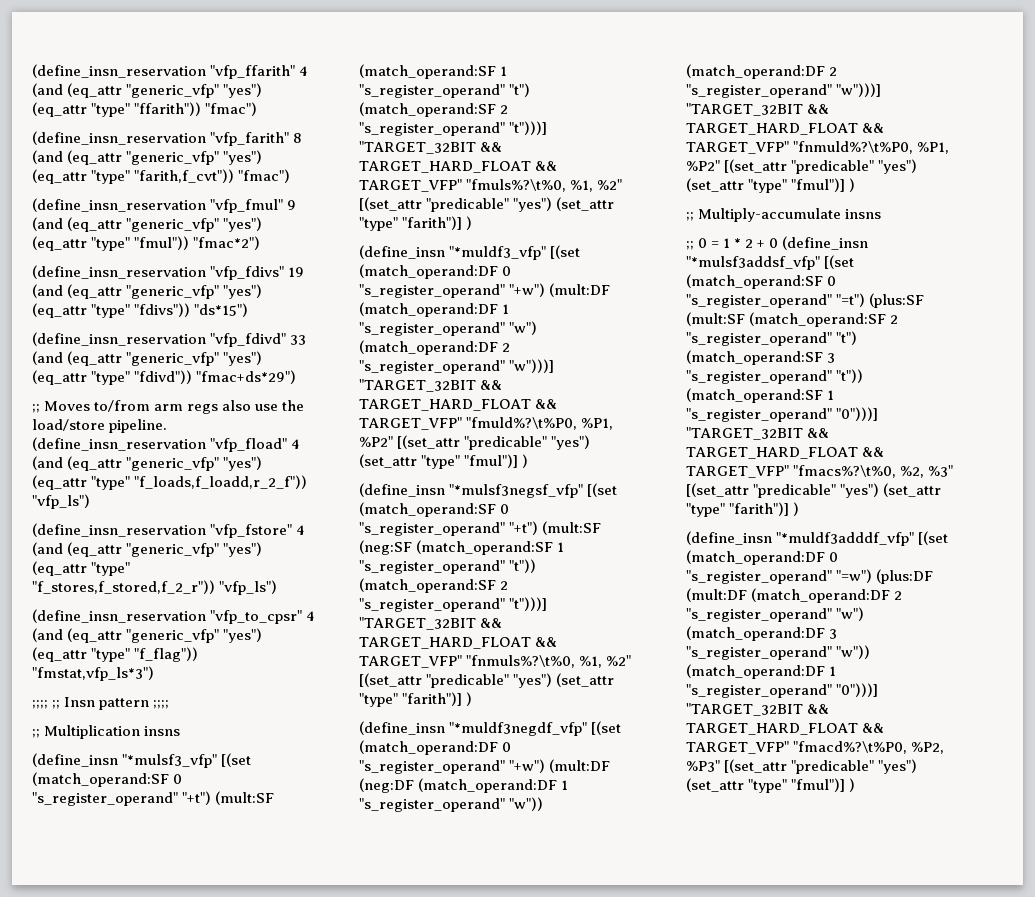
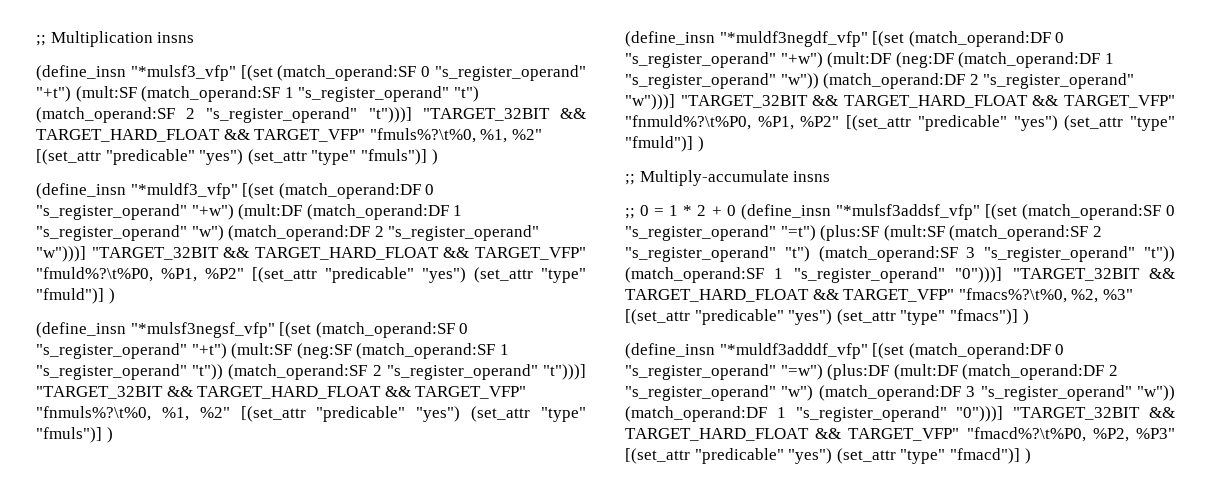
- (define_insn_reservation "vfp_ffarith" 4 (and (eq_attr "generic_vfp" "yes") (eq_attr "type" "ffarith")) "fmac")
- (define_insn_reservation "vfp_farith" 8 (and (eq_attr "generic_vfp" "yes") (eq_attr "type" "farith,f_cvt")) "fmac")
- (define_insn_reservation "vfp_fmul" 9 (and (eq_attr "generic_vfp" "yes") (eq_attr "type" "fmul")) "fmac*2")
- (define_insn_reservation "vfp_fdivs" 19 (and (eq_attr "generic_vfp" "yes") (eq_attr "type" "fdivs")) "ds*15")
- (define_insn_reservation "vfp_fdivd" 33 (and (eq_attr "generic_vfp" "yes") (eq_attr "type" "fdivd")) "fmac+ds*29")
- ;; Moves to/from arm regs also use the load/store pipeline. (define_insn_reservation "vfp_fload" 4 (and (eq_attr "generic_vfp" "yes") (eq_attr "type" "f_loads,f_loadd,r_2_f")) "vfp_ls")
- (define_insn_reservation "vfp_fstore" 4 (and (eq_attr "generic_vfp" "yes") (eq_attr "type" "f_stores,f_stored,f_2_r")) "vfp_ls")
- (define_insn_reservation "vfp_to_cpsr" 4 (and (eq_attr "generic_vfp" "yes") (eq_attr "type" "f_flag")) "fmstat,vfp_ls*3")
- ;;;; ;; Insn pattern ;;;;
- (define_insn "*mulsf3_vfp" [(set (match_operand:SF 0 "s_register_operand" "+t") (mult:SF (match_operand:SF 1 "s_register_operand" "t") (match_operand:SF 2 "s_register_operand" "t")))] "TARGET_32BIT && TARGET_HARD_FLOAT && TARGET_VFP" "fmuls%?\t%0, %1, %2" [(set_attr "predicable" "yes") (set_attr "type" "farith")] )
+ (define_insn "*mulsf3_vfp" [(set (match_operand:SF 0 "s_register_operand" "+t") (mult:SF (match_operand:SF 1 "s_register_operand" "t") (match_operand:SF 2 "s_register_operand" "t")))] "TARGET_32BIT && TARGET_HARD_FLOAT && TARGET_VFP" "fmuls%?\t%0, %1, %2" [(set_attr "predicable" "yes") (set_attr "type" "fmuls")] )
- (define_insn "*muldf3_vfp" [(set (match_operand:DF 0 "s_register_operand" "+w") (mult:DF (match_operand:DF 1 "s_register_operand" "w") (match_operand:DF 2 "s_register_operand" "w")))] "TARGET_32BIT && TARGET_HARD_FLOAT && TARGET_VFP" "fmuld%?\t%P0, %P1, %P2" [(set_attr "predicable" "yes") (set_attr "type" "fmul")] )
+ (define_insn "*muldf3_vfp" [(set (match_operand:DF 0 "s_register_operand" "+w") (mult:DF (match_operand:DF 1 "s_register_operand" "w") (match_operand:DF 2 "s_register_operand" "w")))] "TARGET_32BIT && TARGET_HARD_FLOAT && TARGET_VFP" "fmuld%?\t%P0, %P1, %P2" [(set_attr "predicable" "yes") (set_attr "type" "fmuld")] )
- (define_insn "*mulsf3negsf_vfp" [(set (match_operand:SF 0 "s_register_operand" "+t") (mult:SF (neg:SF (match_operand:SF 1 "s_register_operand" "t")) (match_operand:SF 2 "s_register_operand" "t")))] "TARGET_32BIT && TARGET_HARD_FLOAT && TARGET_VFP" "fnmuls%?\t%0, %1, %2" [(set_attr "predicable" "yes") (set_attr "type" "farith")] )
+ (define_insn "*mulsf3negsf_vfp" [(set (match_operand:SF 0 "s_register_operand" "+t") (mult:SF (neg:SF (match_operand:SF 1 "s_register_operand" "t")) (match_operand:SF 2 "s_register_operand" "t")))] "TARGET_32BIT && TARGET_HARD_FLOAT && TARGET_VFP" "fnmuls%?\t%0, %1, %2" [(set_attr "predicable" "yes") (set_attr "type" "fmuls")] )
- (define_insn "*muldf3negdf_vfp" [(set (match_operand:DF 0 "s_register_operand" "+w") (mult:DF (neg:DF (match_operand:DF 1 "s_register_operand" "w")) (match_operand:DF 2 "s_register_operand" "w")))] "TARGET_32BIT && TARGET_HARD_FLOAT && TARGET_VFP" "fnmuld%?\t%P0, %P1, %P2" [(set_attr "predicable" "yes") (set_attr "type" "fmul")] )
+ (define_insn "*muldf3negdf_vfp" [(set (match_operand:DF 0 "s_register_operand" "+w") (mult:DF (neg:DF (match_operand:DF 1 "s_register_operand" "w")) (match_operand:DF 2 "s_register_operand" "w")))] "TARGET_32BIT && TARGET_HARD_FLOAT && TARGET_VFP" "fnmuld%?\t%P0, %P1, %P2" [(set_attr "predicable" "yes") (set_attr "type" "fmuld")] )
- ;; 0 = 1 * 2 + 0 (define_insn "*mulsf3addsf_vfp" [(set (match_operand:SF 0 "s_register_operand" "=t") (plus:SF (mult:SF (match_operand:SF 2 "s_register_operand" "t") (match_operand:SF 3 "s_register_operand" "t")) (match_operand:SF 1 "s_register_operand" "0")))] "TARGET_32BIT && TARGET_HARD_FLOAT && TARGET_VFP" "fmacs%?\t%0, %2, %3" [(set_attr "predicable" "yes") (set_attr "type" "farith")] )
+ ;; 0 = 1 * 2 + 0 (define_insn "*mulsf3addsf_vfp" [(set (match_operand:SF 0 "s_register_operand" "=t") (plus:SF (mult:SF (match_operand:SF 2 "s_register_operand" "t") (match_operand:SF 3 "s_register_operand" "t")) (match_operand:SF 1 "s_register_operand" "0")))] "TARGET_32BIT && TARGET_HARD_FLOAT && TARGET_VFP" "fmacs%?\t%0, %2, %3" [(set_attr "predicable" "yes") (set_attr "type" "fmacs")] )
- (define_insn "*muldf3adddf_vfp" [(set (match_operand:DF 0 "s_register_operand" "=w") (plus:DF (mult:DF (match_operand:DF 2 "s_register_operand" "w") (match_operand:DF 3 "s_register_operand" "w")) (match_operand:DF 1 "s_register_operand" "0")))] "TARGET_32BIT && TARGET_HARD_FLOAT && TARGET_VFP" "fmacd%?\t%P0, %P2, %P3" [(set_attr "predicable" "yes") (set_attr "type" "fmul")] )
+ (define_insn "*muldf3adddf_vfp" [(set (match_operand:DF 0 "s_register_operand" "=w") (plus:DF (mult:DF (match_operand:DF 2 "s_register_operand" "w") (match_operand:DF 3 "s_register_operand" "w")) (match_operand:DF 1 "s_register_operand" "0")))] "TARGET_32BIT && TARGET_HARD_FLOAT && TARGET_VFP" "fmacd%?\t%P0, %P2, %P3" [(set_attr "predicable" "yes") (set_attr "type" "fmacd")] )

